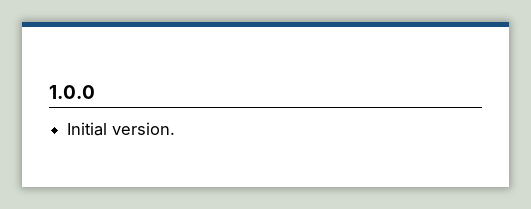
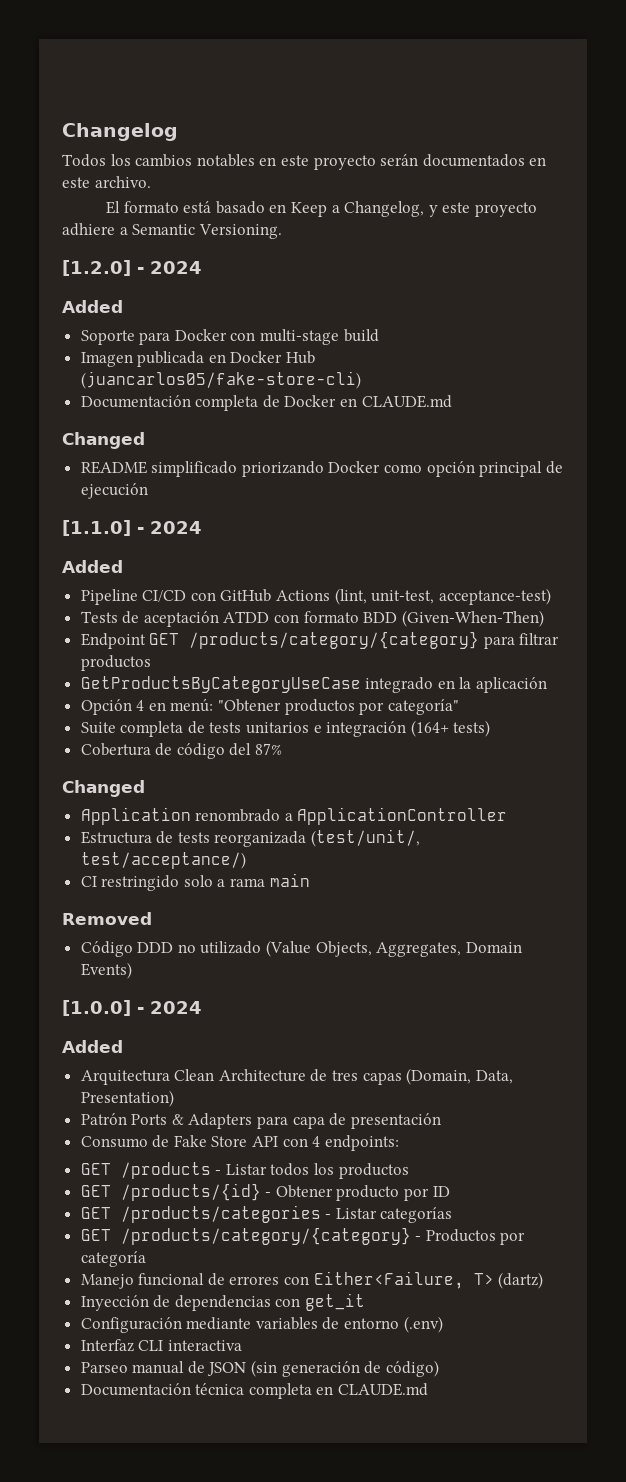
- 1.0.0
- Initial version.
+ Changelog
+ Todos los cambios notables en este proyecto serán documentados en este archivo.
+ El formato está basado en Keep a Changelog, y este proyecto adhiere a Semantic Versioning.
+ [1.2.0] - 2024
+ Added
+ Soporte para Docker con multi-stage build
+ Imagen publicada en Docker Hub (juancarlos05/fake-store-cli)
+ Documentación completa de Docker en CLAUDE.md
+ Changed
+ README simplificado priorizando Docker como opción principal de ejecución
+ [1.1.0] - 2024
+ Added
+ Pipeline CI/CD con GitHub Actions (lint, unit-test, acceptance-test)
+ Tests de aceptación ATDD con formato BDD (Given-When-Then)
+ Endpoint GET /products/category/{category} para filtrar productos
+ GetProductsByCategoryUseCase integrado en la aplicación
+ Opción 4 en menú: "Obtener productos por categoría"
+ Suite completa de tests unitarios e integración (164+ tests)
+ Cobertura de código del 87%
+ Changed
+ Application renombrado a ApplicationController
+ Estructura de tests reorganizada (test/unit/, test/acceptance/)
+ CI restringido solo a rama main
+ Removed
+ Código DDD no utilizado (Value Objects, Aggregates, Domain Events)
+ [1.0.0] - 2024
+ Added
+ Arquitectura Clean Architecture de tres capas (Domain, Data, Presentation)
+ Patrón Ports & Adapters para capa de presentación
+ Consumo de Fake Store API con 4 endpoints:
+ GET /products - Listar todos los productos
+ GET /products/{id} - Obtener producto por ID
+ GET /products/categories - Listar categorías
+ GET /products/category/{category} - Productos por categoría
+ Manejo funcional de errores con Either<Failure, T> (dartz)
+ Inyección de dependencias con get_it
+ Configuración mediante variables de entorno (.env)
+ Interfaz CLI interactiva
+ Parseo manual de JSON (sin generación de código)
+ Documentación técnica completa en CLAUDE.md

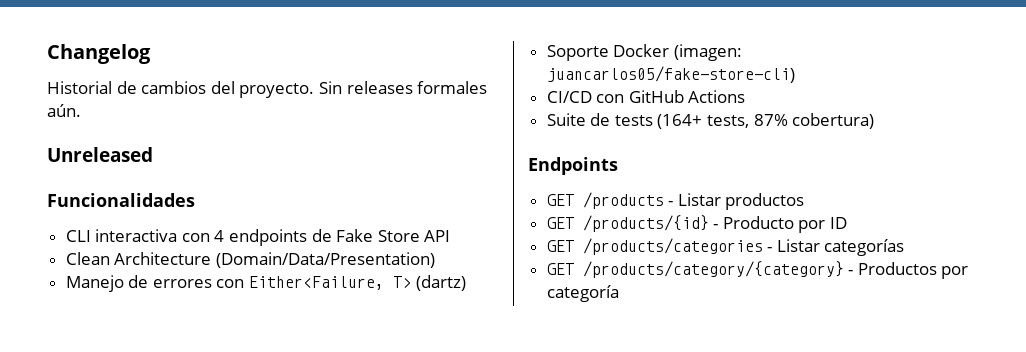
- Todos los cambios notables en este proyecto serán documentados en este archivo.
- El formato está basado en Keep a Changelog, y este proyecto adhiere a Semantic Versioning.
- [1.2.0] - 2024
- Added
- Soporte para Docker con multi-stage build
- Imagen publicada en Docker Hub (juancarlos05/fake-store-cli)
- Documentación completa de Docker en CLAUDE.md
- Changed
- README simplificado priorizando Docker como opción principal de ejecución
- [1.1.0] - 2024
- Added
- Pipeline CI/CD con GitHub Actions (lint, unit-test, acceptance-test)
- Tests de aceptación ATDD con formato BDD (Given-When-Then)
- Endpoint GET /products/category/{category} para filtrar productos
- GetProductsByCategoryUseCase integrado en la aplicación
- Opción 4 en menú: "Obtener productos por categoría"
+ Historial de cambios del proyecto. Sin releases formales aún.
+ Unreleased
+ Funcionalidades
+ CLI interactiva con 4 endpoints de Fake Store API
+ Clean Architecture (Domain/Data/Presentation)
+ Manejo de errores con Either<Failure, T> (dartz)
+ Soporte Docker (imagen: juancarlos05/fake-store-cli)
+ CI/CD con GitHub Actions
- Suite completa de tests unitarios e integración (164+ tests)
- Cobertura de código del 87%
- Changed
- Application renombrado a ApplicationController
- Estructura de tests reorganizada (test/unit/, test/acceptance/)
- CI restringido solo a rama main
- Removed
- Código DDD no utilizado (Value Objects, Aggregates, Domain Events)
- [1.0.0] - 2024
- Added
- Arquitectura Clean Architecture de tres capas (Domain, Data, Presentation)
- Patrón Ports & Adapters para capa de presentación
- Consumo de Fake Store API con 4 endpoints:
+ Suite de tests (164+ tests, 87% cobertura)
+ Endpoints
- GET /products - Listar todos los productos
+ GET /products - Listar productos
- GET /products/{id} - Obtener producto por ID
+ GET /products/{id} - Producto por ID
- Manejo funcional de errores con Either<Failure, T> (dartz)
- Inyección de dependencias con get_it
- Configuración mediante variables de entorno (.env)
- Interfaz CLI interactiva
- Parseo manual de JSON (sin generación de código)
- Documentación técnica completa en CLAUDE.md

